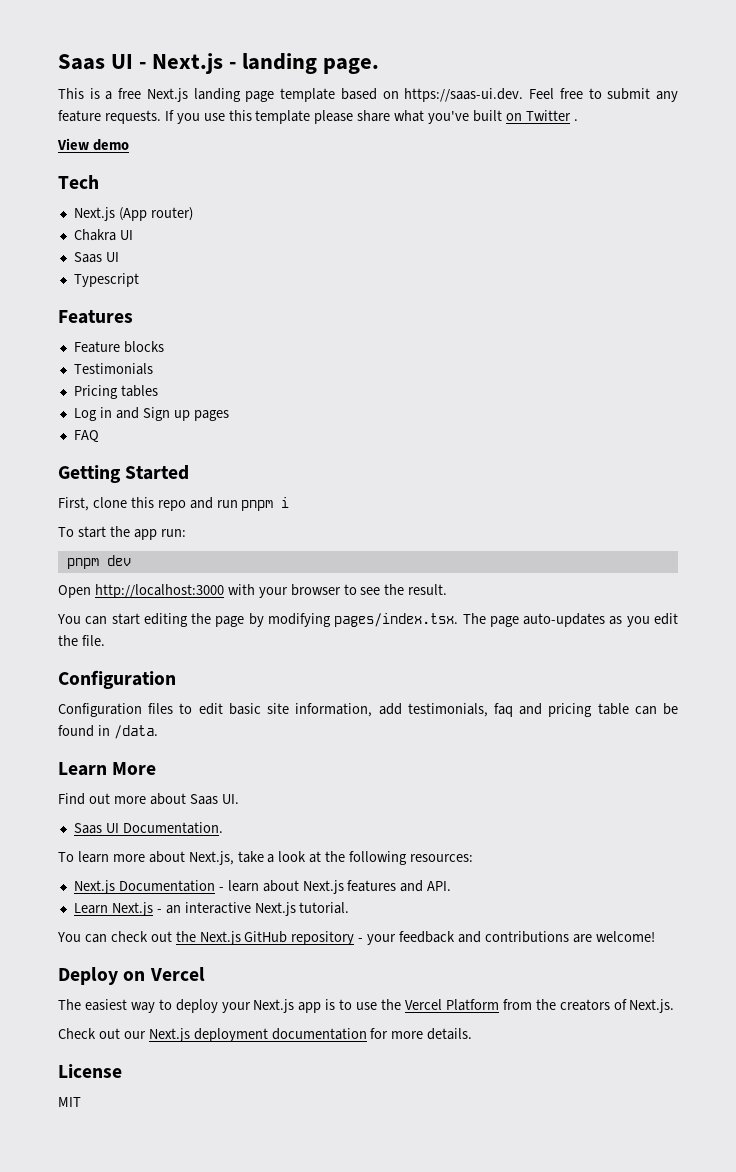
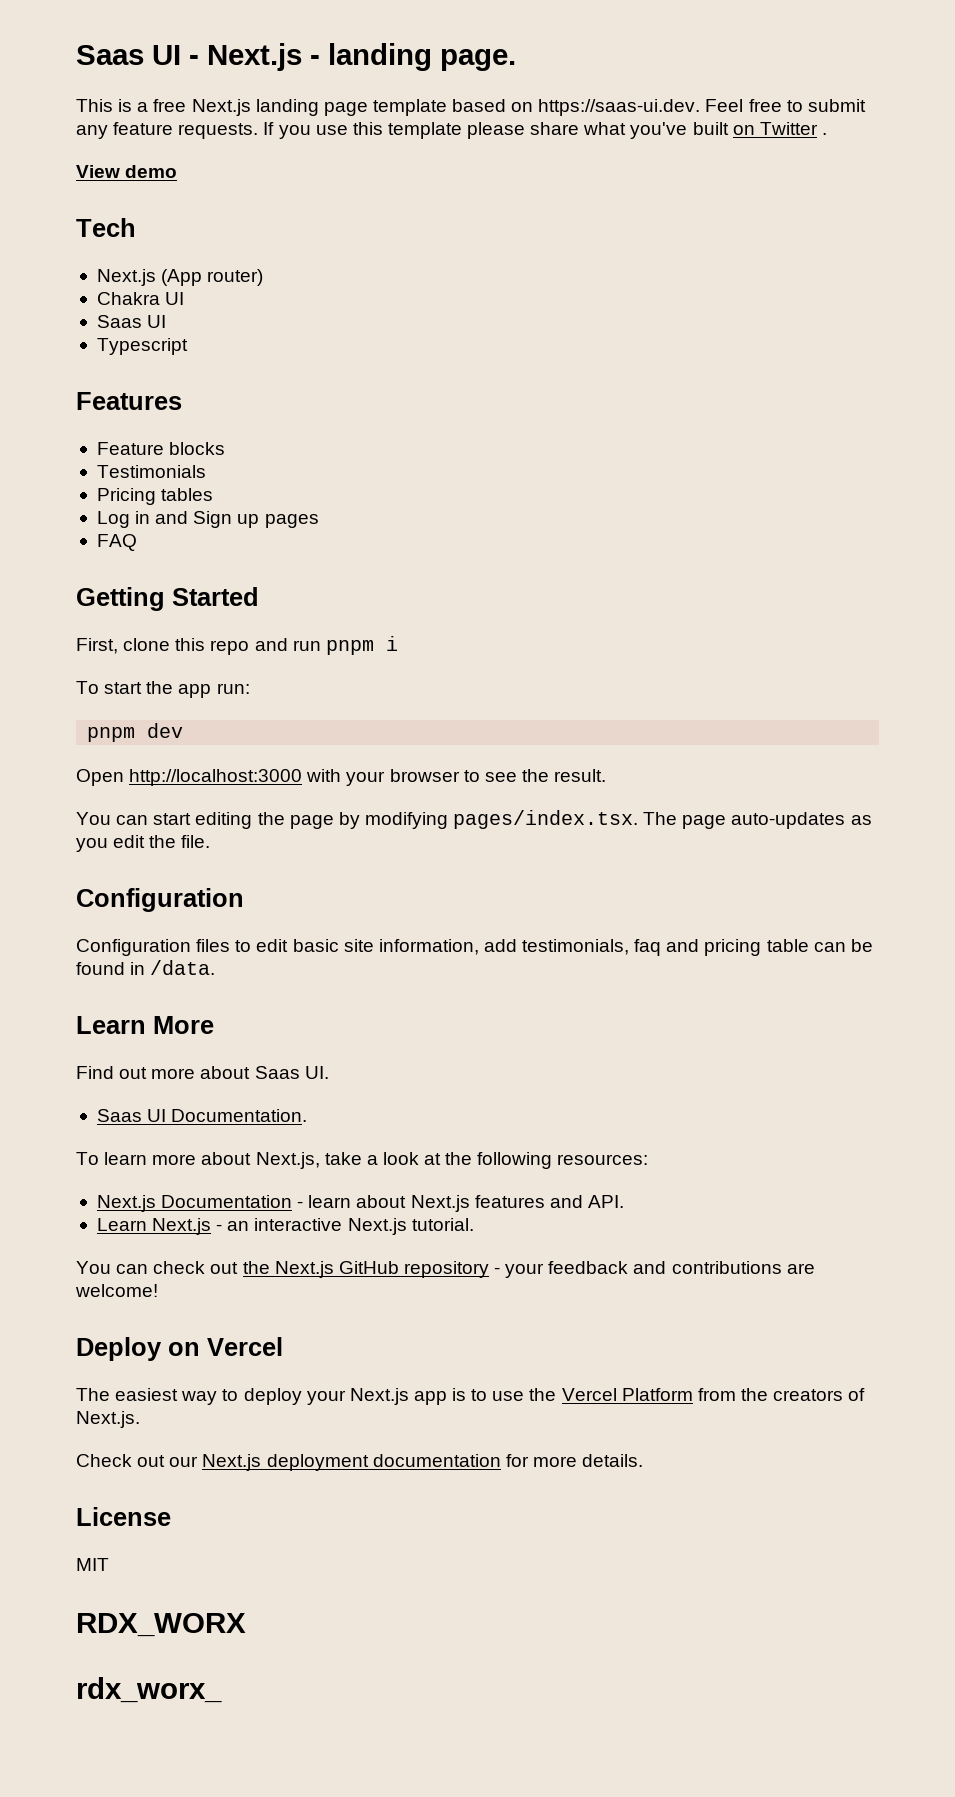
+ RDX_WORX
+ rdx_worx_

